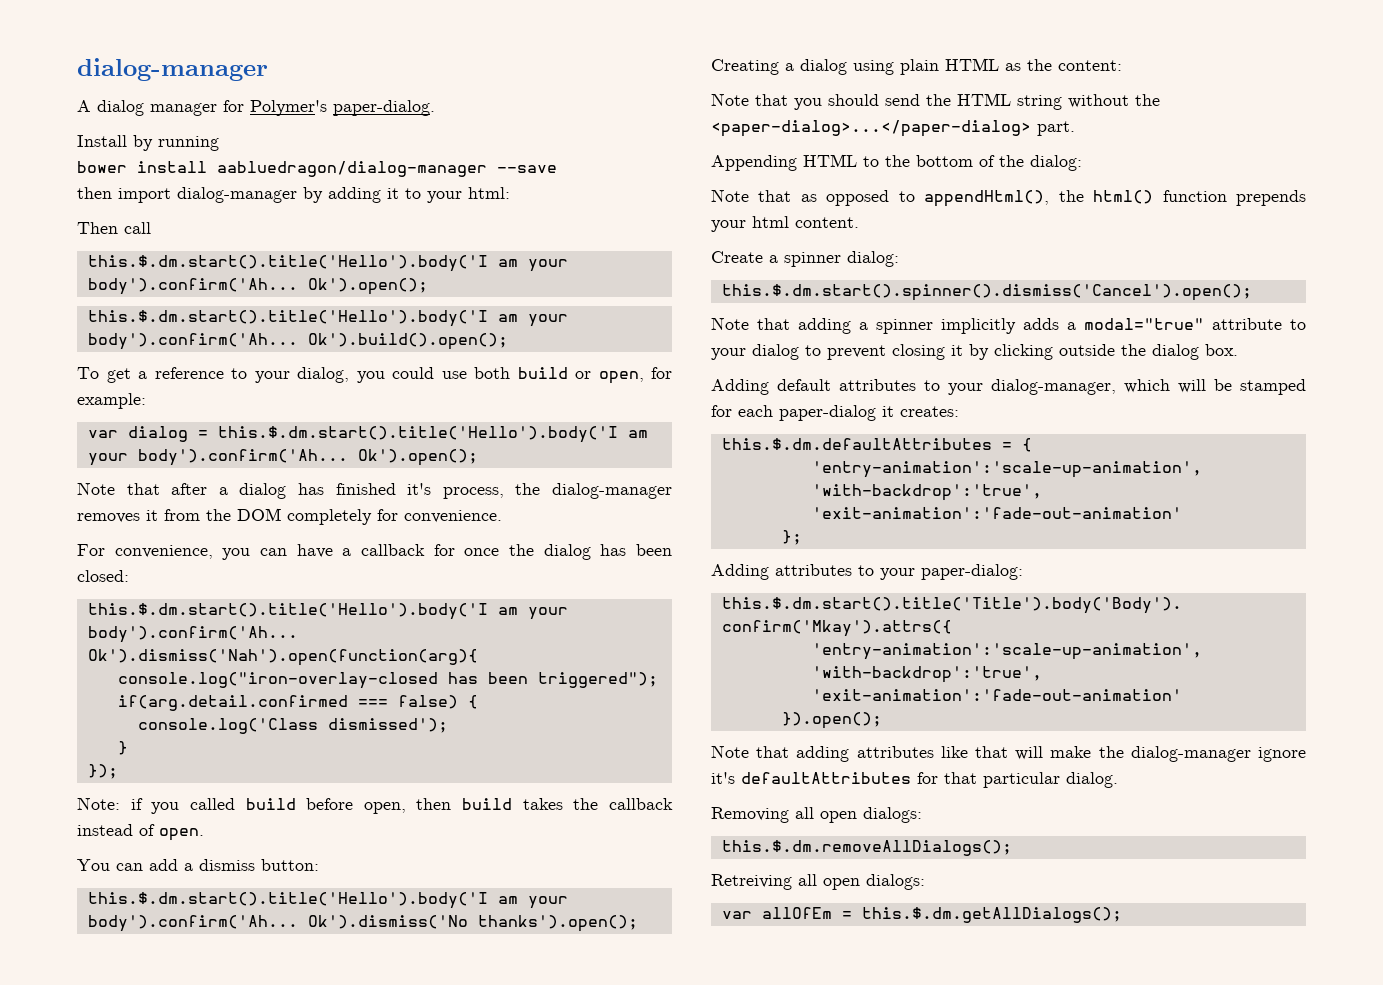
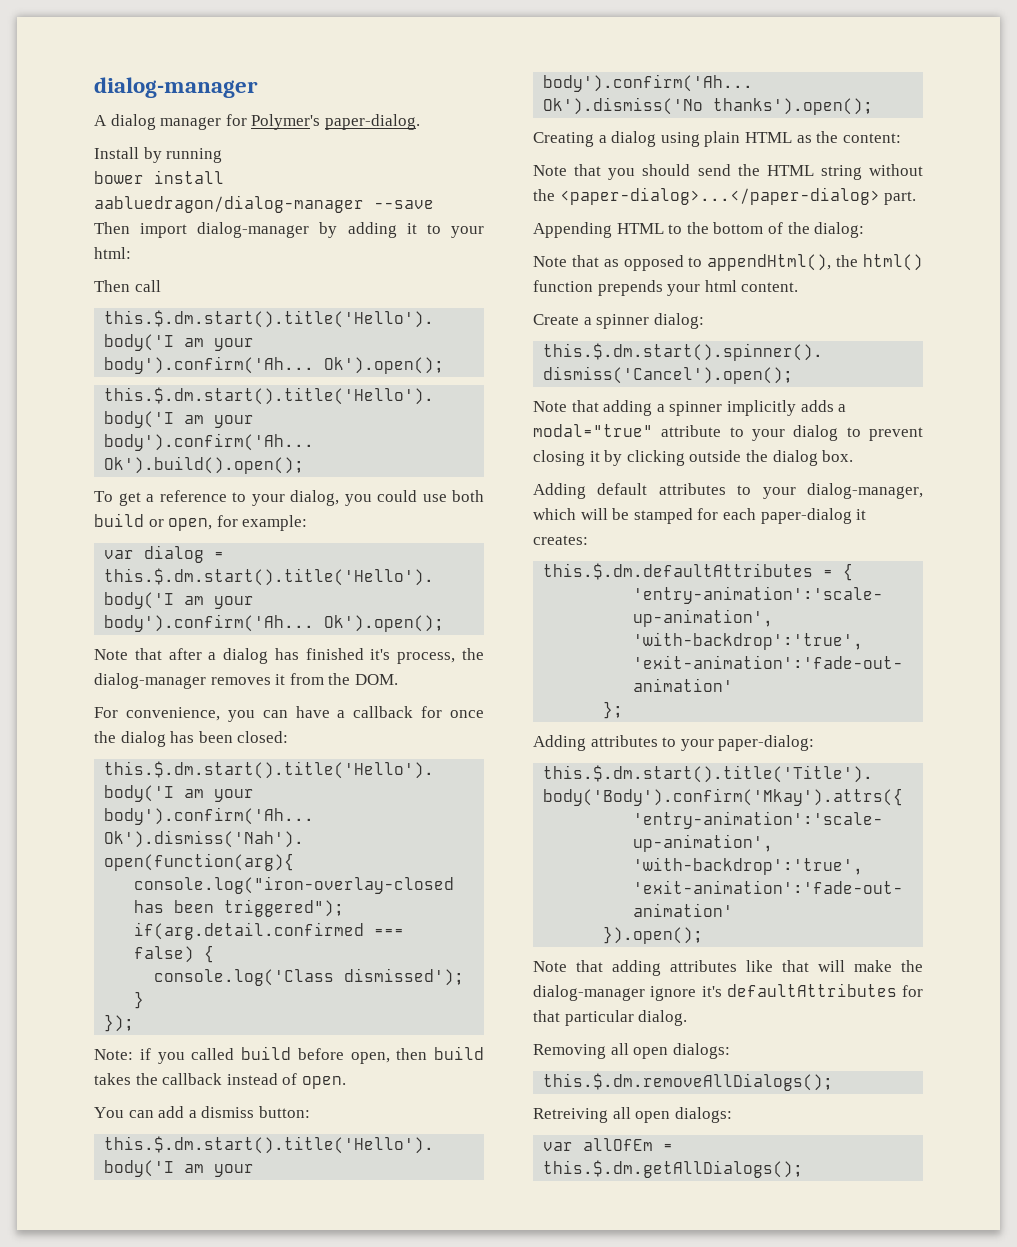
- then import dialog-manager by adding it to your html:
+ Then import dialog-manager by adding it to your html:
- Note that after a dialog has finished it's process, the dialog-manager removes it from the DOM completely for convenience.
+ Note that after a dialog has finished it's process, the dialog-manager removes it from the DOM.

